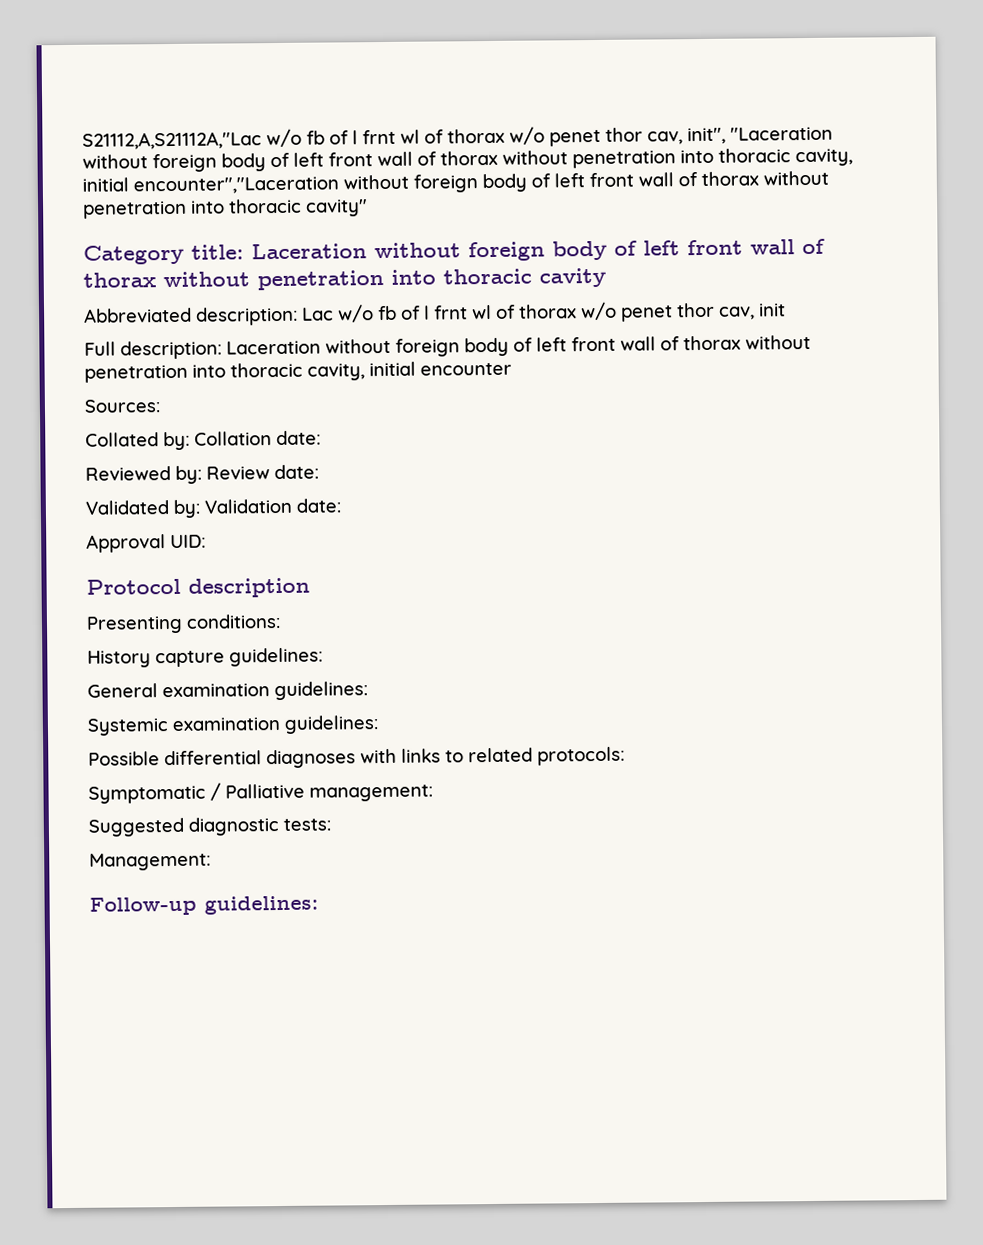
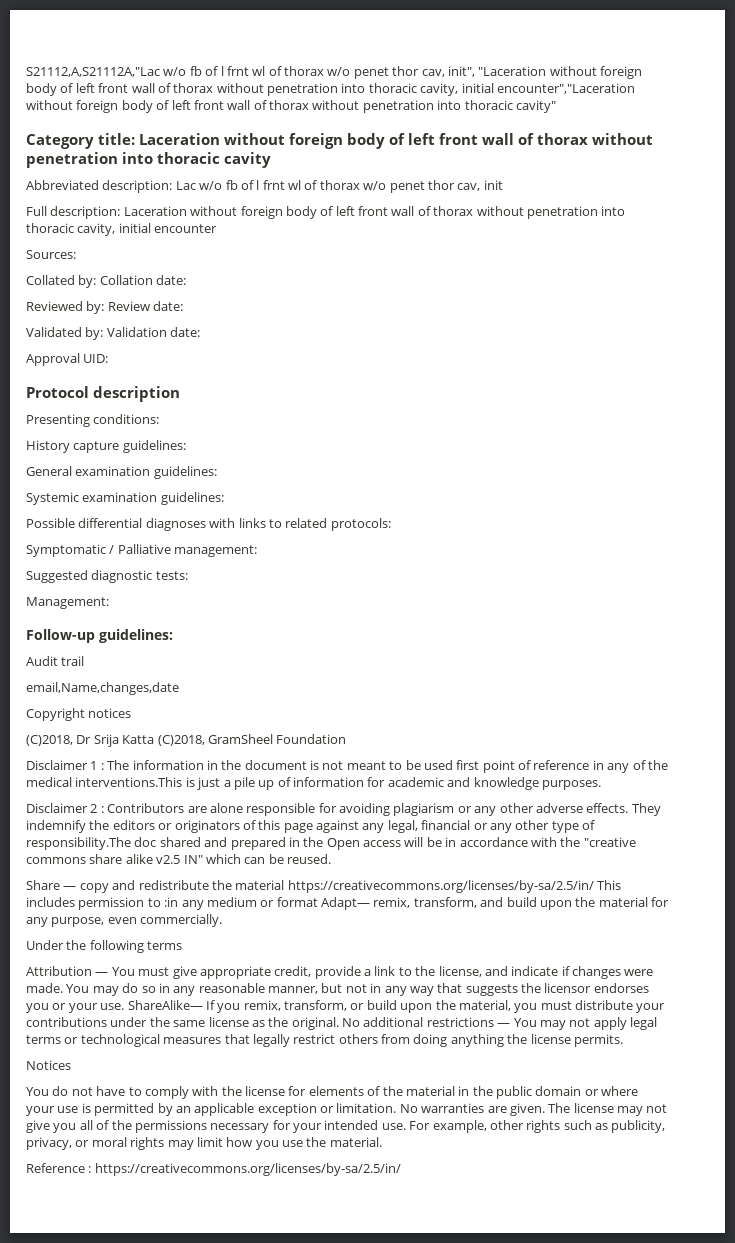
+ Audit trail
+ email,Name,changes,date
+ Copyright notices
+ (C)2018, Dr Srija Katta (C)2018, GramSheel Foundation
+ Disclaimer 1 : The information in the document is not meant to be used first point of reference in any of the medical interventions.This is just a pile up of information for academic and knowledge purposes.
+ Disclaimer 2 : Contributors are alone responsible for avoiding plagiarism or any other adverse effects. They indemnify the editors or originators of this page against any legal, financial or any other type of responsibility.The doc shared and prepared in the Open access will be in accordance with the "creative commons share alike v2.5 IN" which can be reused.
+ Share — copy and redistribute the material https://creativecommons.org/licenses/by-sa/2.5/in/ This includes permission to :in any medium or format Adapt— remix, transform, and build upon the material for any purpose, even commercially.
+ Under the following terms
+ Attribution — You must give appropriate credit, provide a link to the license, and indicate if changes were made. You may do so in any reasonable manner, but not in any way that suggests the licensor endorses you or your use. ShareAlike— If you remix, transform, or build upon the material, you must distribute your contributions under the same license as the original. No additional restrictions — You may not apply legal terms or technological measures that legally restrict others from doing anything the license permits.
+ Notices
+ You do not have to comply with the license for elements of the material in the public domain or where your use is permitted by an applicable exception or limitation. No warranties are given. The license may not give you all of the permissions necessary for your intended use. For example, other rights such as publicity, privacy, or moral rights may limit how you use the material.
+ Reference : https://creativecommons.org/licenses/by-sa/2.5/in/

